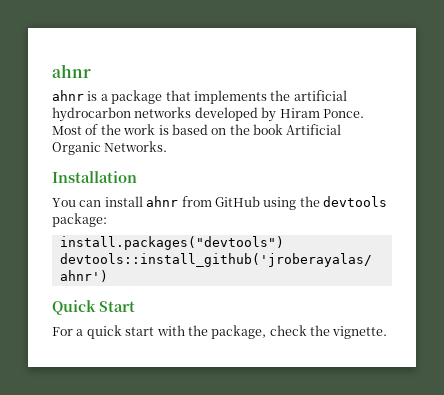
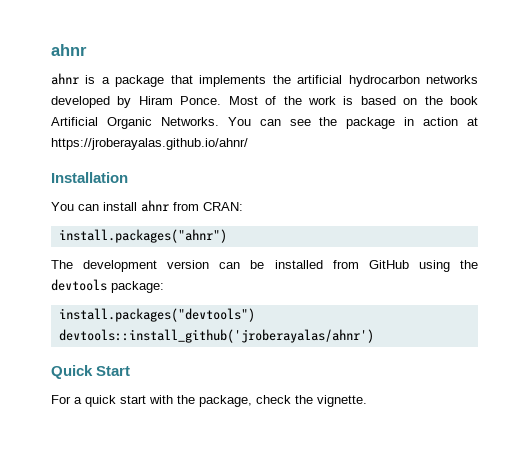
+ You can see the package in action at https://jroberayalas.github.io/ahnr/
- You can install ahnr from GitHub using the devtools package:
+ You can install ahnr from CRAN:
+ install.packages("ahnr")
+ The development version can be installed from GitHub using the devtools package:

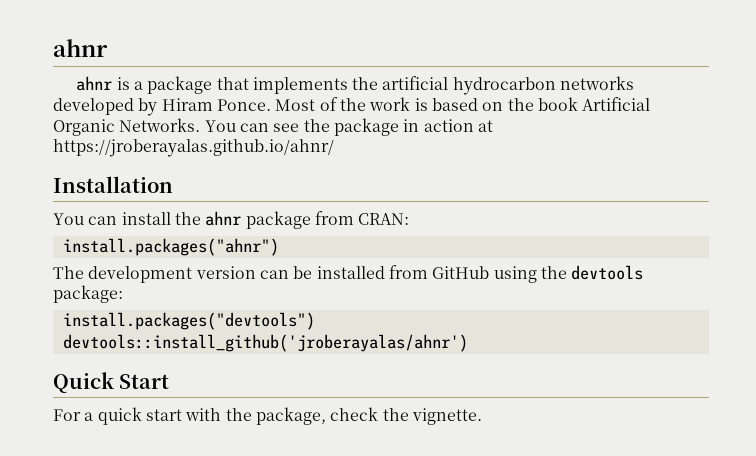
- You can install ahnr from CRAN:
+ You can install the ahnr package from CRAN:

